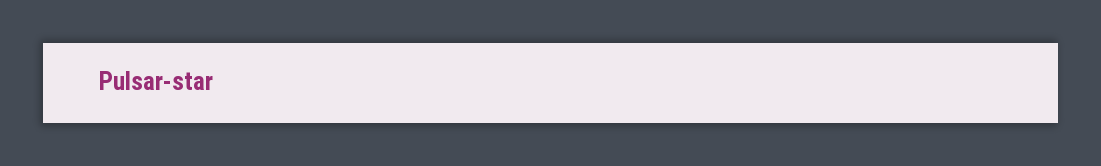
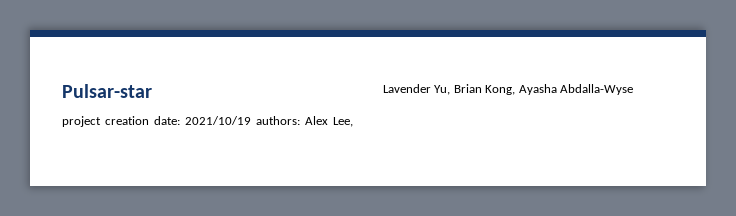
+ project creation date: 2021/10/19 authors: Alex Lee, Lavender Yu, Brian Kong, Ayasha Abdalla-Wyse

